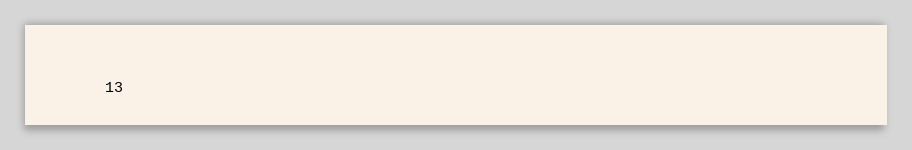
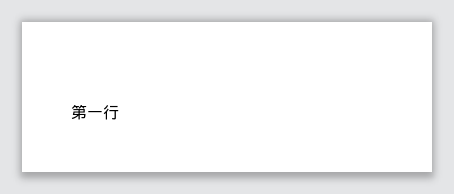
- 13
+ 第一行

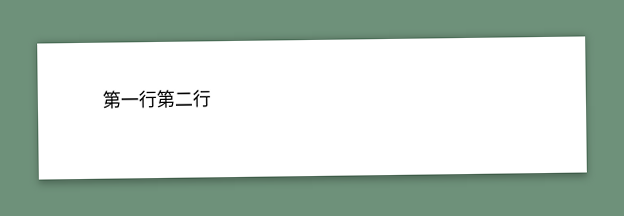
- 第一行
+ 第一行第二行

